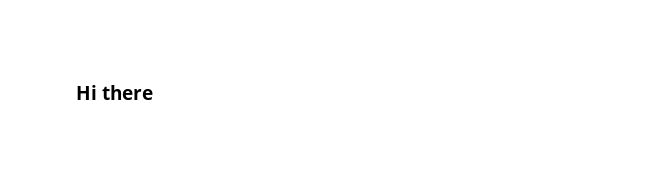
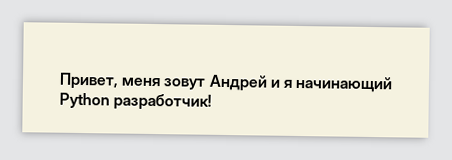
- Hi there
+ Привет, меня зовут Андрей и я начинающий Python разработчик!

